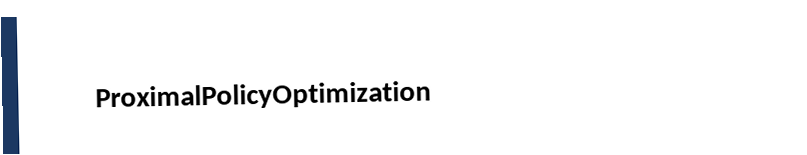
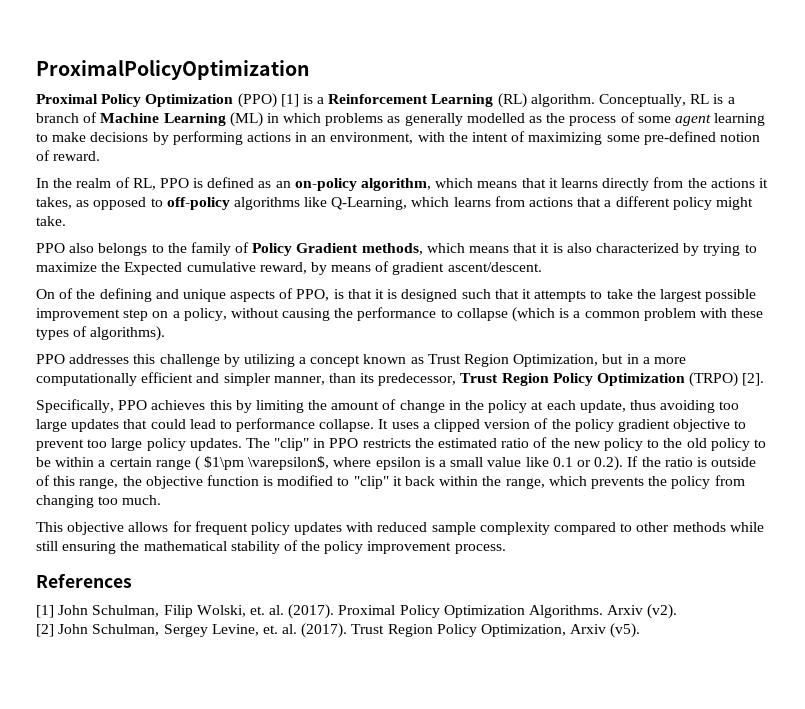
+ Proximal Policy Optimization (PPO) [1] is a Reinforcement Learning (RL) algorithm. Conceptually, RL is a branch of Machine Learning (ML) in which problems as generally modelled as the process of some agent learning to make decisions by performing actions in an environment, with the intent of maximizing some pre-defined notion of reward.
+ In the realm of RL, PPO is defined as an on-policy algorithm, which means that it learns directly from the actions it takes, as opposed to off-policy algorithms like Q-Learning, which learns from actions that a different policy might take.
+ PPO also belongs to the family of Policy Gradient methods, which means that it is also characterized by trying to maximize the Expected cumulative reward, by means of gradient ascent/descent.
+ On of the defining and unique aspects of PPO, is that it is designed such that it attempts to take the largest possible improvement step on a policy, without causing the performance to collapse (which is a common problem with these types of algorithms).
+ PPO addresses this challenge by utilizing a concept known as Trust Region Optimization, but in a more computationally efficient and simpler manner, than its predecessor, Trust Region Policy Optimization (TRPO) [2].
+ Specifically, PPO achieves this by limiting the amount of change in the policy at each update, thus avoiding too large updates that could lead to performance collapse. It uses a clipped version of the policy gradient objective to prevent too large policy updates. The "clip" in PPO restricts the estimated ratio of the new policy to the old policy to be within a certain range ( $1\pm \varepsilon$, where epsilon is a small value like 0.1 or 0.2). If the ratio is outside of this range, the objective function is modified to "clip" it back within the range, which prevents the policy from changing too much.
+ This objective allows for frequent policy updates with reduced sample complexity compared to other methods while still ensuring the mathematical stability of the policy improvement process.
+ References
+ [1] John Schulman, Filip Wolski, et. al. (2017). Proximal Policy Optimization Algorithms. Arxiv (v2).
+ [2] John Schulman, Sergey Levine, et. al. (2017). Trust Region Policy Optimization, Arxiv (v5).

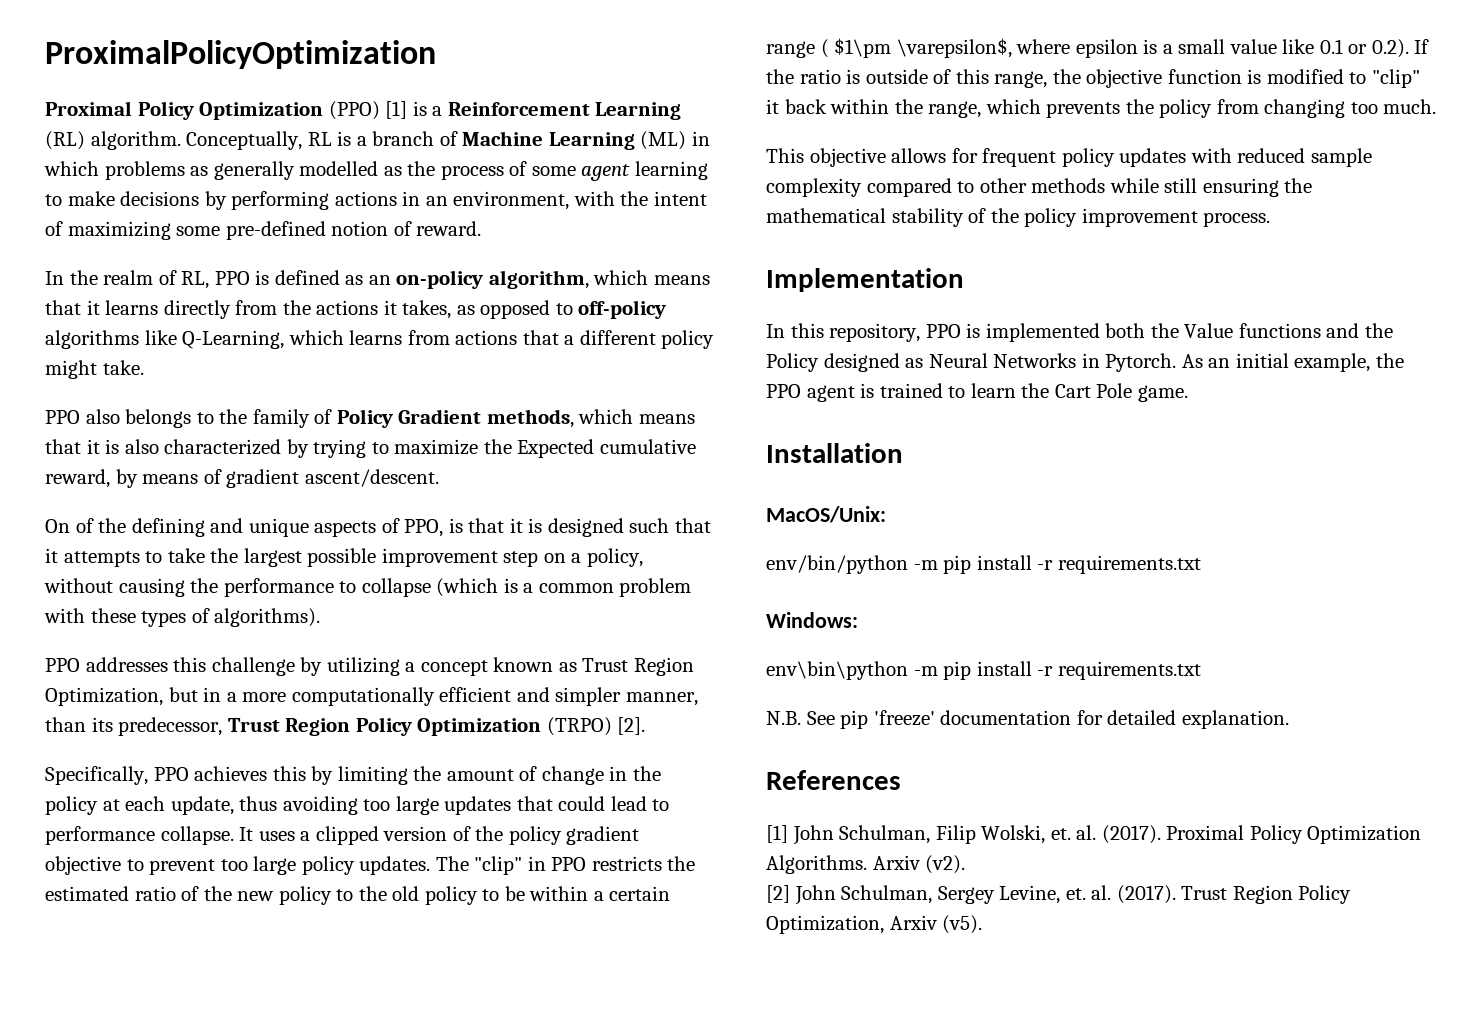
+ Implementation
+ In this repository, PPO is implemented both the Value functions and the Policy designed as Neural Networks in Pytorch. As an initial example, the PPO agent is trained to learn the Cart Pole game.
+ Installation
+ MacOS/Unix:
+ env/bin/python -m pip install -r requirements.txt
+ Windows:
+ env\bin\python -m pip install -r requirements.txt
+ N.B. See pip 'freeze' documentation for detailed explanation.

